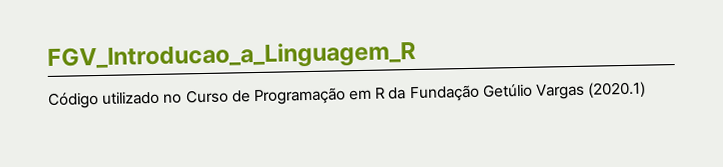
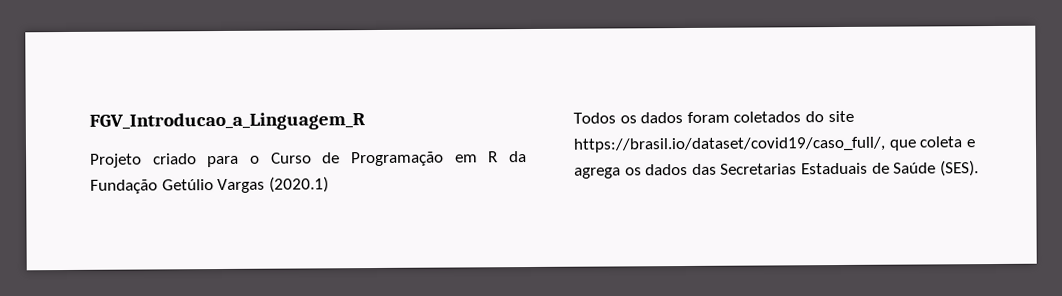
- Código utilizado no Curso de Programação em R da Fundação Getúlio Vargas (2020.1)
+ Projeto criado para o Curso de Programação em R da Fundação Getúlio Vargas (2020.1)
+ Todos os dados foram coletados do site https://brasil.io/dataset/covid19/caso_full/, que coleta e agrega os dados das Secretarias Estaduais de Saúde (SES).

